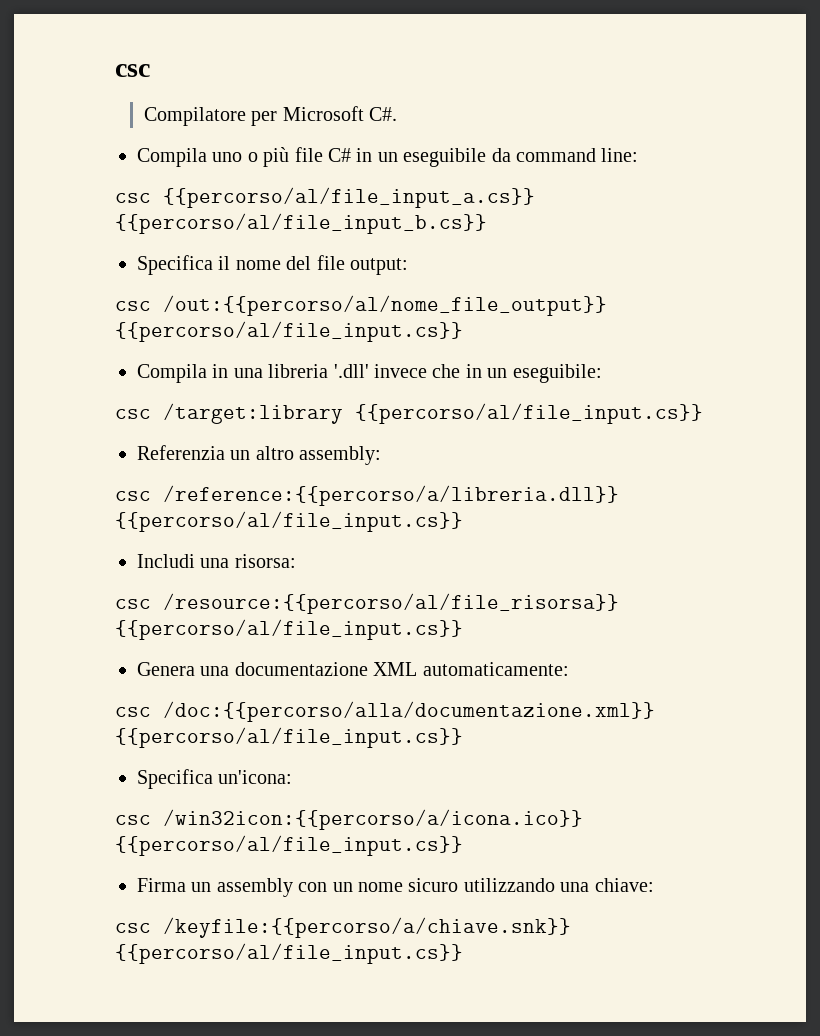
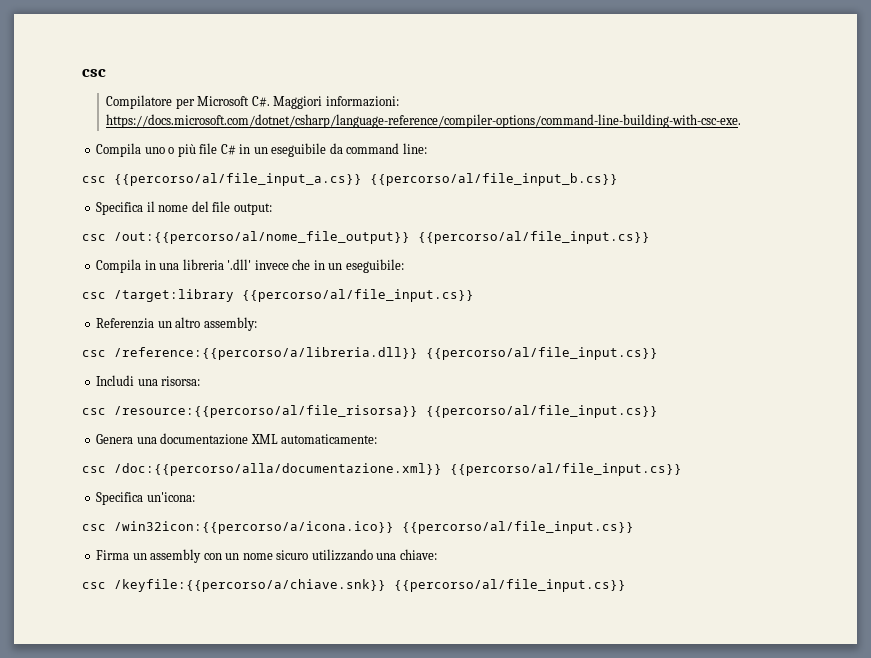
- Compilatore per Microsoft C#.
+ Compilatore per Microsoft C#. Maggiori informazioni: https://docs.microsoft.com/dotnet/csharp/language-reference/compiler-options/command-line-building-with-csc-exe.

